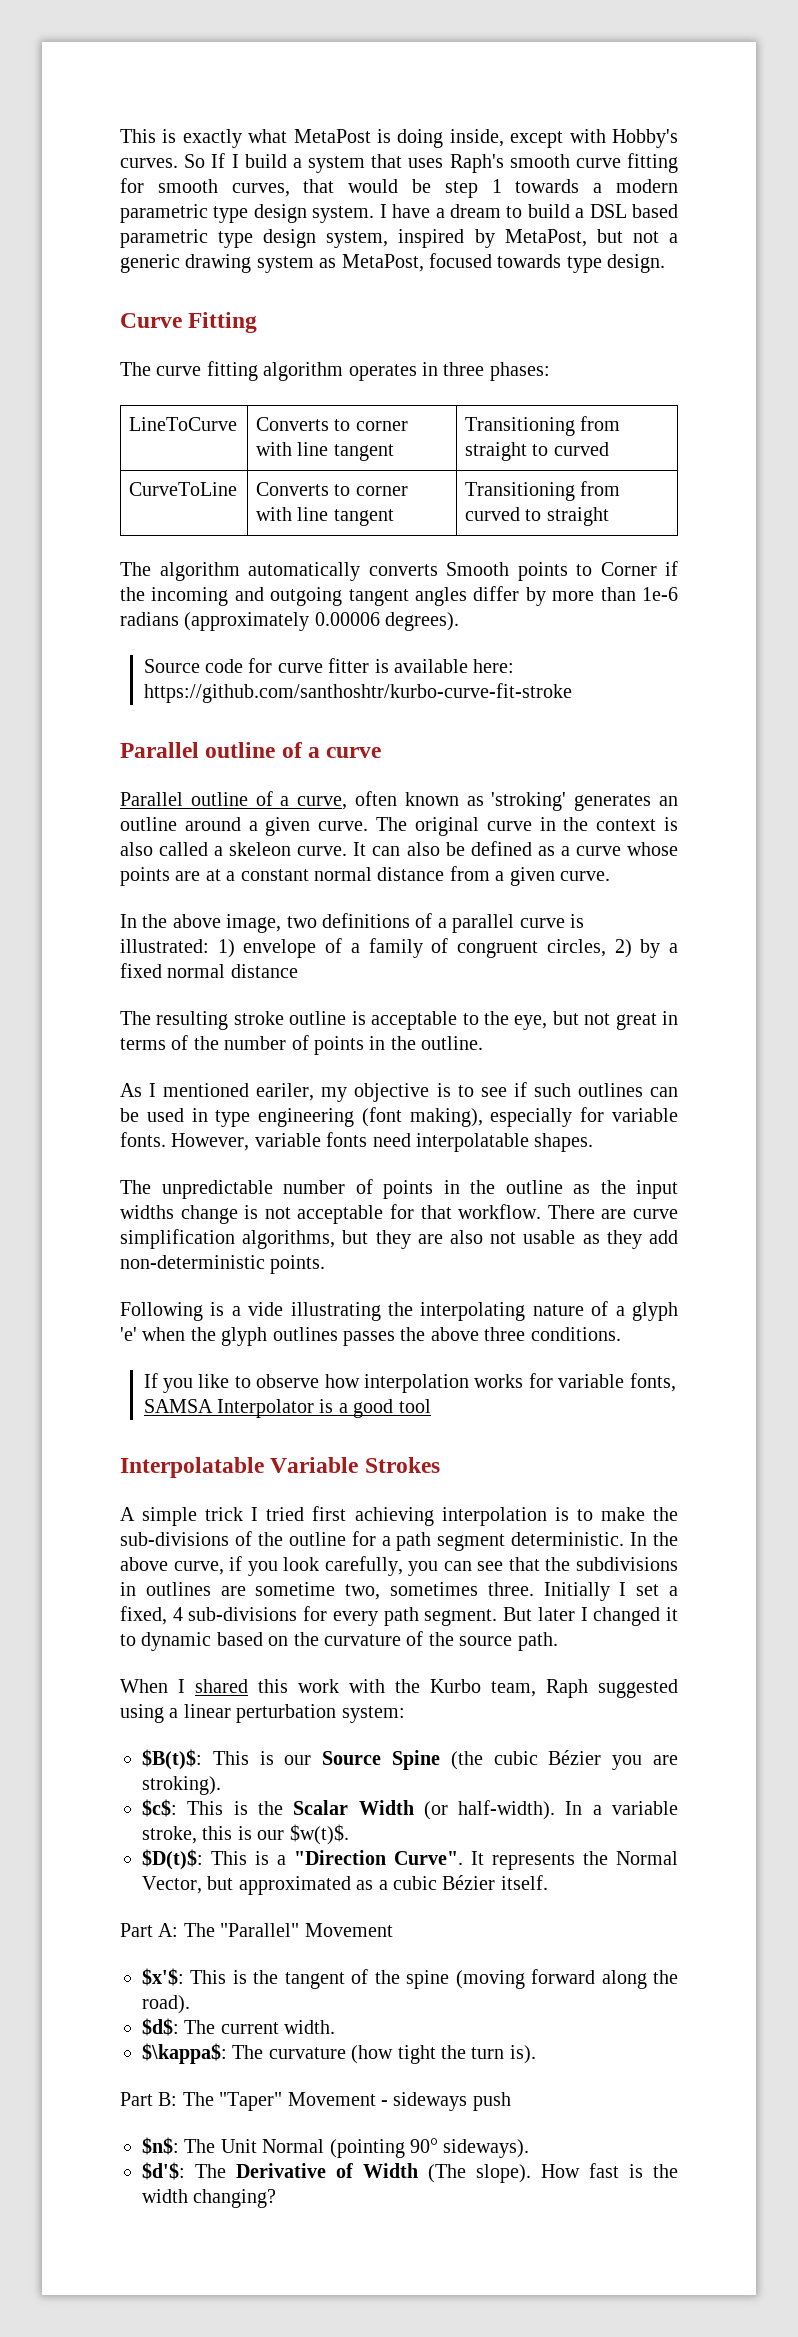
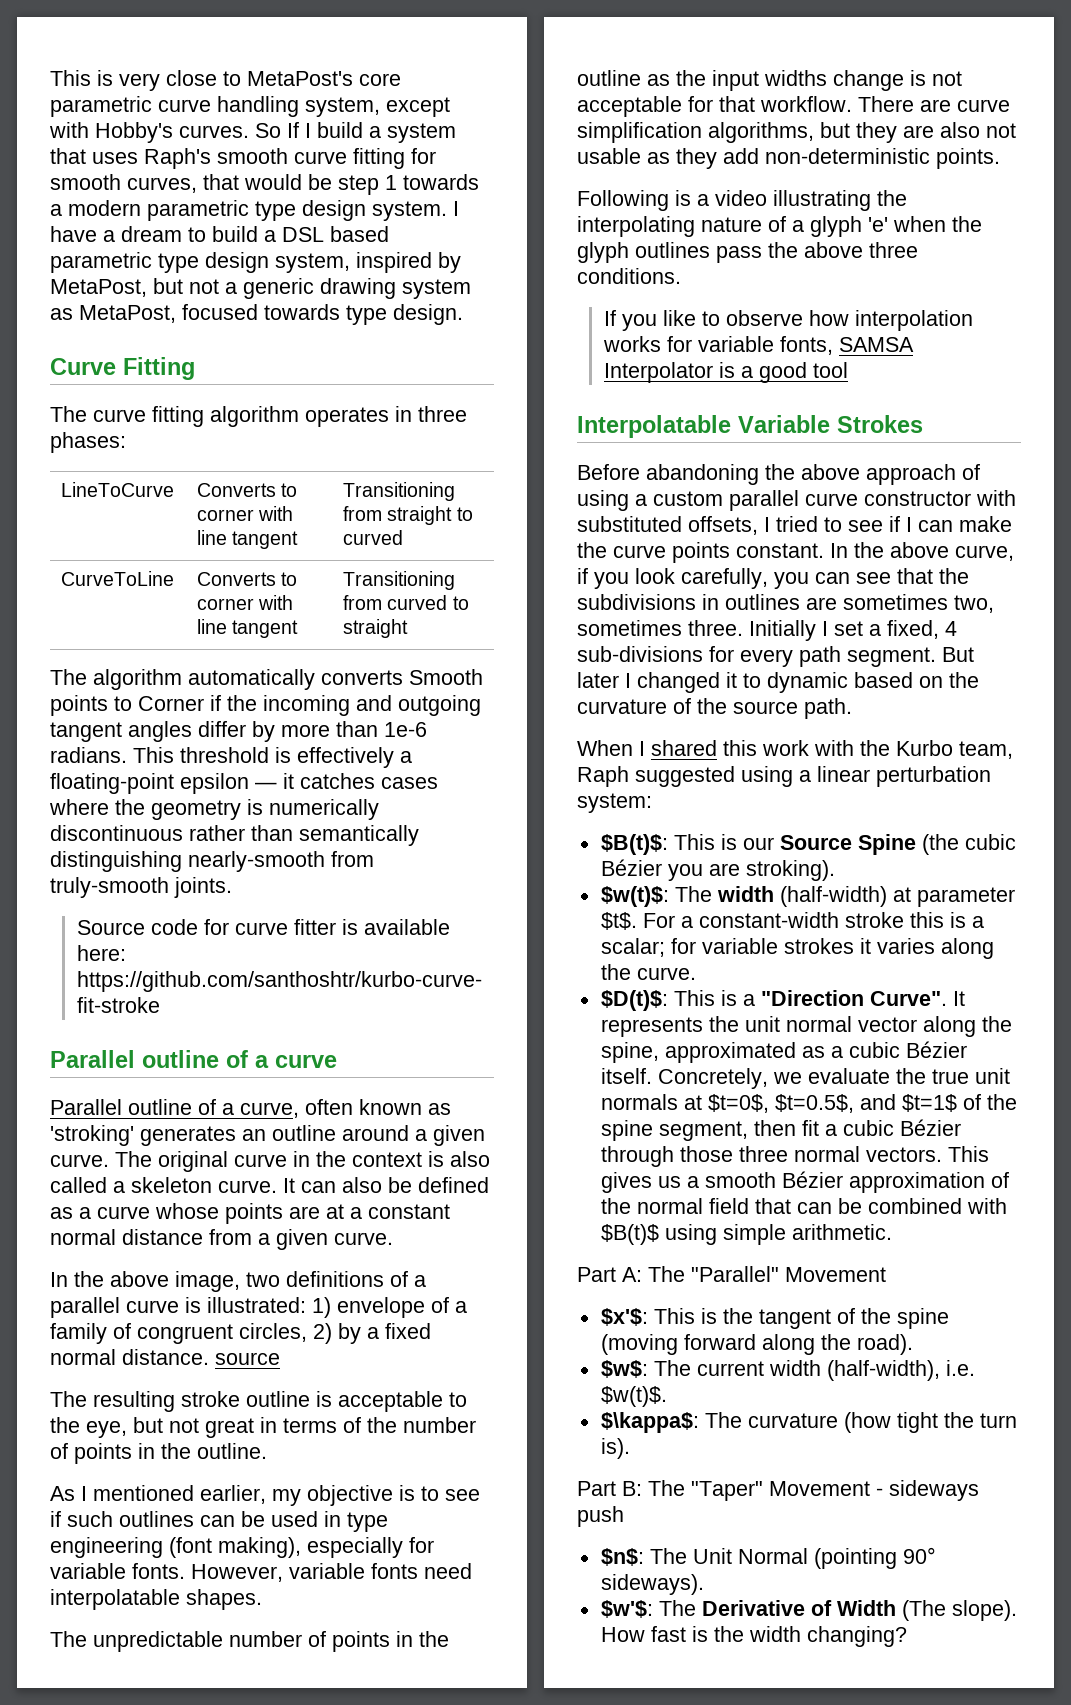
- This is exactly what MetaPost is doing inside, except with Hobby's curves.
+ This is very close to MetaPost's core parametric curve handling system, except with Hobby's curves.
- The algorithm automatically converts Smooth points to Corner if the incoming and outgoing tangent angles differ by more than 1e-6 radians (approximately 0.00006 degrees).
+ The algorithm automatically converts Smooth points to Corner if the incoming and outgoing tangent angles differ by more than 1e-6 radians. This threshold is effectively a floating-point epsilon — it catches cases where the geometry is numerically discontinuous rather than semantically distinguishing nearly-smooth from truly-smooth joints.
- The original curve in the context is also called a skeleon curve.
+ The original curve in the context is also called a skeleton curve.
- In the above image, two definitions of a parallel curve is illustrated: 1) envelope of a family of congruent circles, 2) by a fixed normal distance
+ In the above image, two definitions of a parallel curve is illustrated: 1) envelope of a family of congruent circles, 2) by a fixed normal distance. source
- As I mentioned eariler, my objective is to see if such outlines can be used in type engineering (font making), especially for variable fonts.
+ As I mentioned earlier, my objective is to see if such outlines can be used in type engineering (font making), especially for variable fonts.
- Following is a vide illustrating the interpolating nature of a glyph 'e' when the glyph outlines passes the above three conditions.
+ Following is a video illustrating the interpolating nature of a glyph 'e' when the glyph outlines pass the above three conditions.
- A simple trick I tried first achieving interpolation is to make the sub-divisions of the outline for a path segment deterministic.
+ Before abandoning the above approach of using a custom parallel curve constructor with substituted offsets, I tried to see if I can make the curve points constant.
- In the above curve, if you look carefully, you can see that the subdivisions in outlines are sometime two, sometimes three.
+ In the above curve, if you look carefully, you can see that the subdivisions in outlines are sometimes two, sometimes three.
- $c$: This is the Scalar Width (or half-width). In a variable stroke, this is our $w(t)$.
+ $w(t)$: The width (half-width) at parameter $t$. For a constant-width stroke this is a scalar; for variable strokes it varies along the curve.
- It represents the Normal Vector, but approximated as a cubic Bézier itself.
+ It represents the unit normal vector along the spine, approximated as a cubic Bézier itself. Concretely, we evaluate the true unit normals at $t=0$, $t=0.5$, and $t=1$ of the spine segment, then fit a cubic Bézier through those three normal vectors. This gives us a smooth Bézier approximation of the normal field that can be combined with $B(t)$ using simple arithmetic.
- $d$: The current width.
+ $w$: The current width (half-width), i.e. $w(t)$.
- $d'$: The Derivative of Width (The slope).
+ $w'$: The Derivative of Width (The slope).

